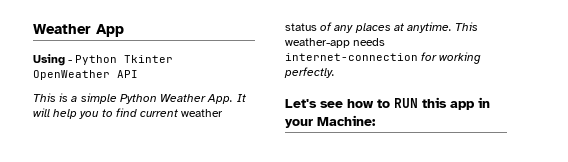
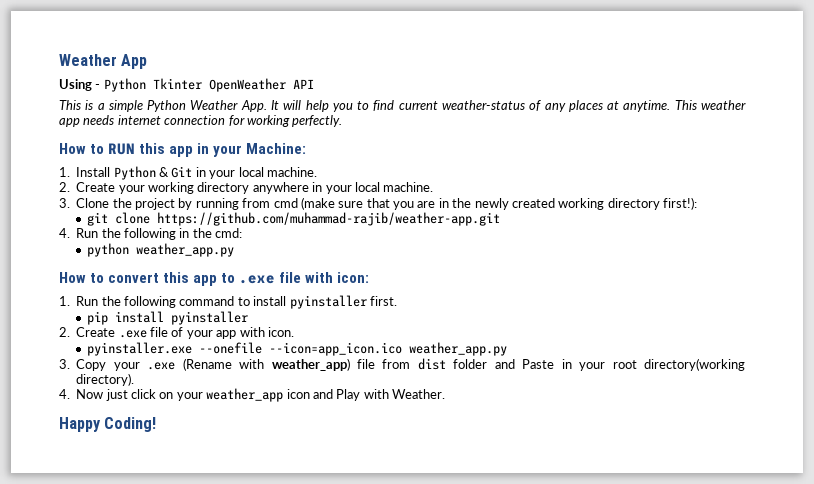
- This is a simple Python Weather App. It will help you to find current weather status of any places at anytime.
+ This is a simple Python Weather App. It will help you to find current weather-status of any places at anytime.
- This weather-app needs internet-connection for working perfectly.
+ This weather app needs internet connection for working perfectly.
- Let's see how to RUN this app in your Machine:
+ How to RUN this app in your Machine:
+ 1. Install Python & Git in your local machine.
+ 2. Create your working directory anywhere in your local machine.
+ 3. Clone the project by running from cmd (make sure that you are in the newly created working directory first!):
+ git clone https://github.com/muhammad-rajib/weather-app.git
+ 4. Run the following in the cmd:
+ python weather_app.py
+ How to convert this app to .exe file with icon:
+ 1. Run the following command to install pyinstaller first.
+ pip install pyinstaller
+ 2. Create .exe file of your app with icon.
+ pyinstaller.exe --onefile --icon=app_icon.ico weather_app.py
+ 3. Copy your .exe (Rename with weather_app) file from dist folder and Paste in your root directory(working directory).
+ 4. Now just click on your weather_app icon and Play with Weather.
+ Happy Coding!

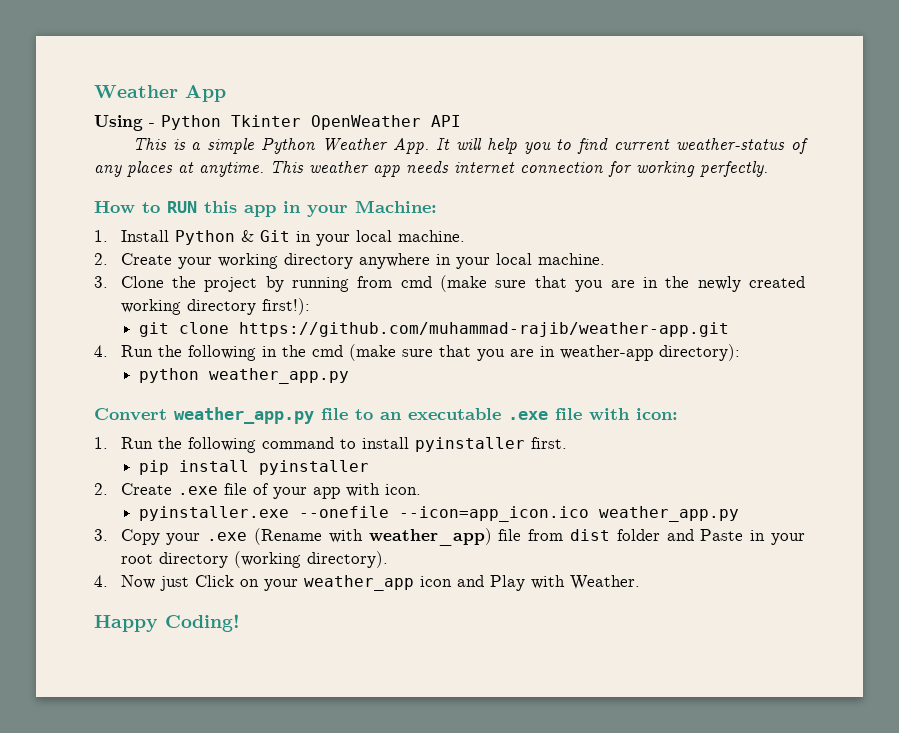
- 4. Run the following in the cmd:
+ 4. Run the following in the cmd (make sure that you are in weather-app directory):
  python weather_app.py
- How to convert this app to .exe file with icon:
+ Convert weather_app.py file to an executable .exe file with icon:
- 3. Copy your .exe (Rename with weather_app) file from dist folder and Paste in your root directory(working directory).
+ 3. Copy your .exe (Rename with weather_app) file from dist folder and Paste in your root directory (working directory).
- 4. Now just click on your weather_app icon and Play with Weather.
+ 4. Now just Click on your weather_app icon and Play with Weather.

